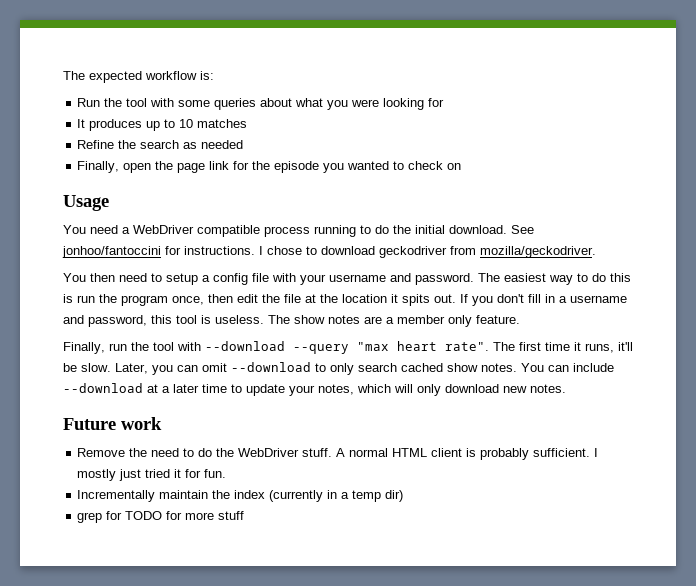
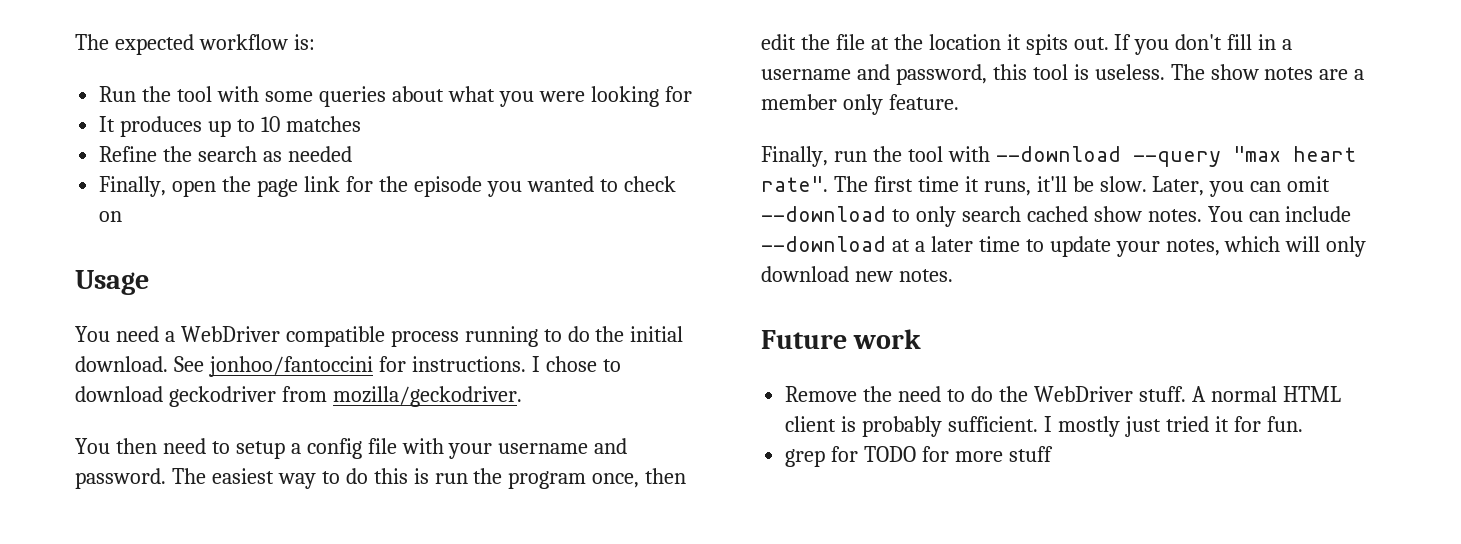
- Incrementally maintain the index (currently in a temp dir)

